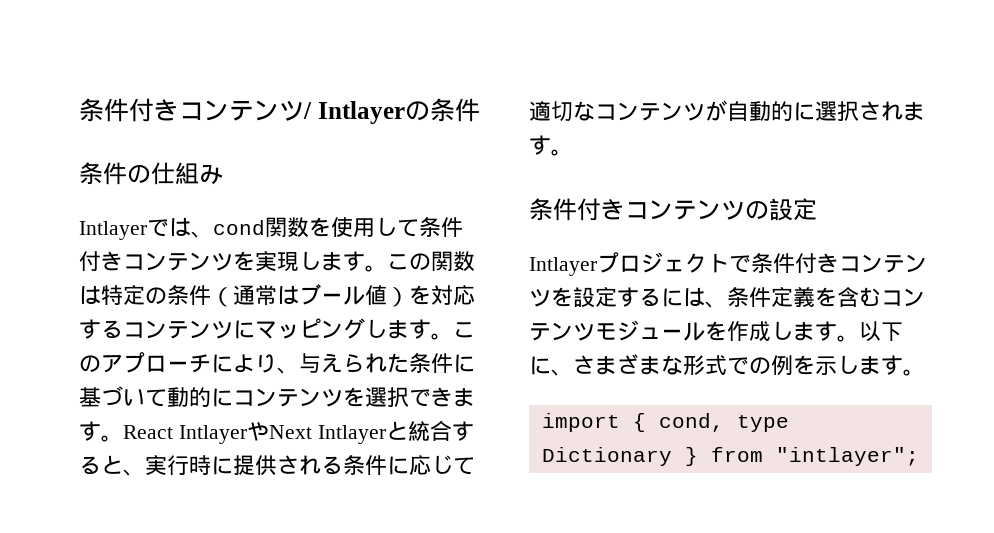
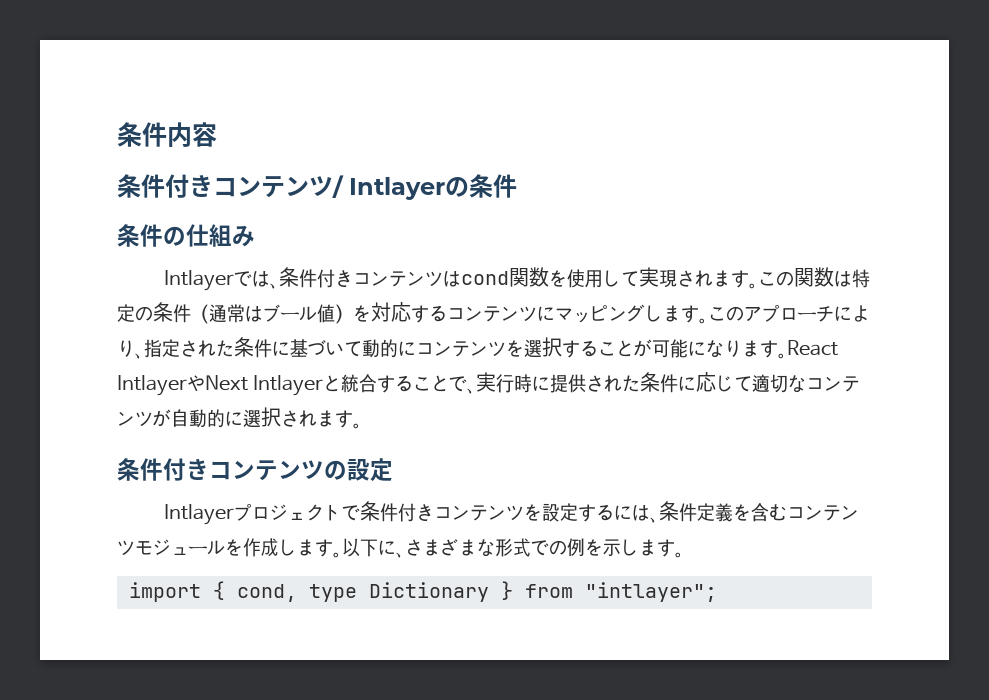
+ 条件内容
- Intlayerでは、cond関数を使用して条件付きコンテンツを実現します。
+ Intlayerでは、条件付きコンテンツはcond関数を使用して実現されます。
- このアプローチにより、与えられた条件に基づいて動的にコンテンツを選択できます。
+ このアプローチにより、指定された条件に基づいて動的にコンテンツを選択することが可能になります。
- React IntlayerやNext Intlayerと統合すると、実行時に提供される条件に応じて適切なコンテンツが自動的に選択されます。
+ React IntlayerやNext Intlayerと統合することで、実行時に提供された条件に応じて適切なコンテンツが自動的に選択されます。

